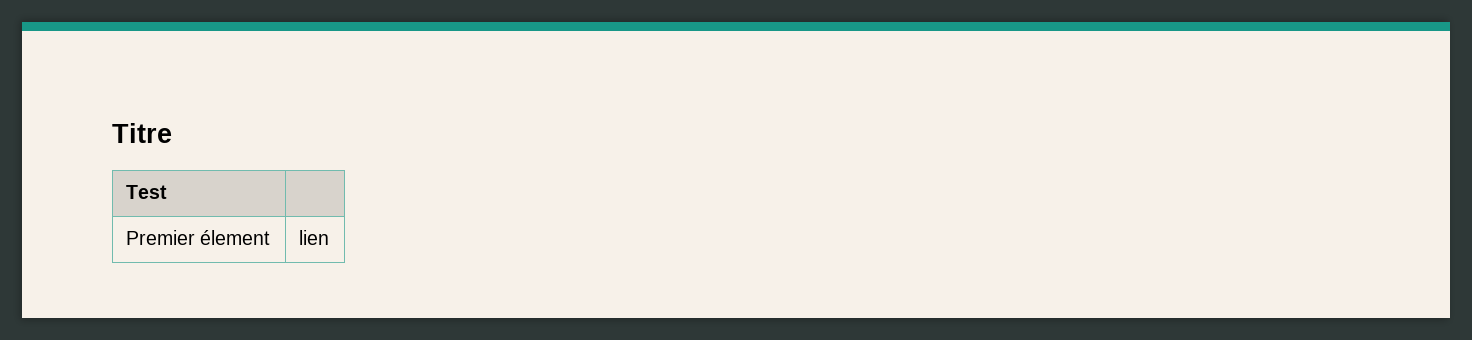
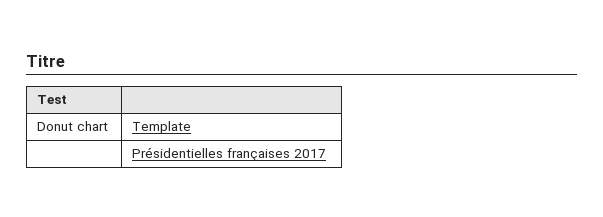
- Premier élement | lien
+ Donut chart | Template
+ | Présidentielles françaises 2017

